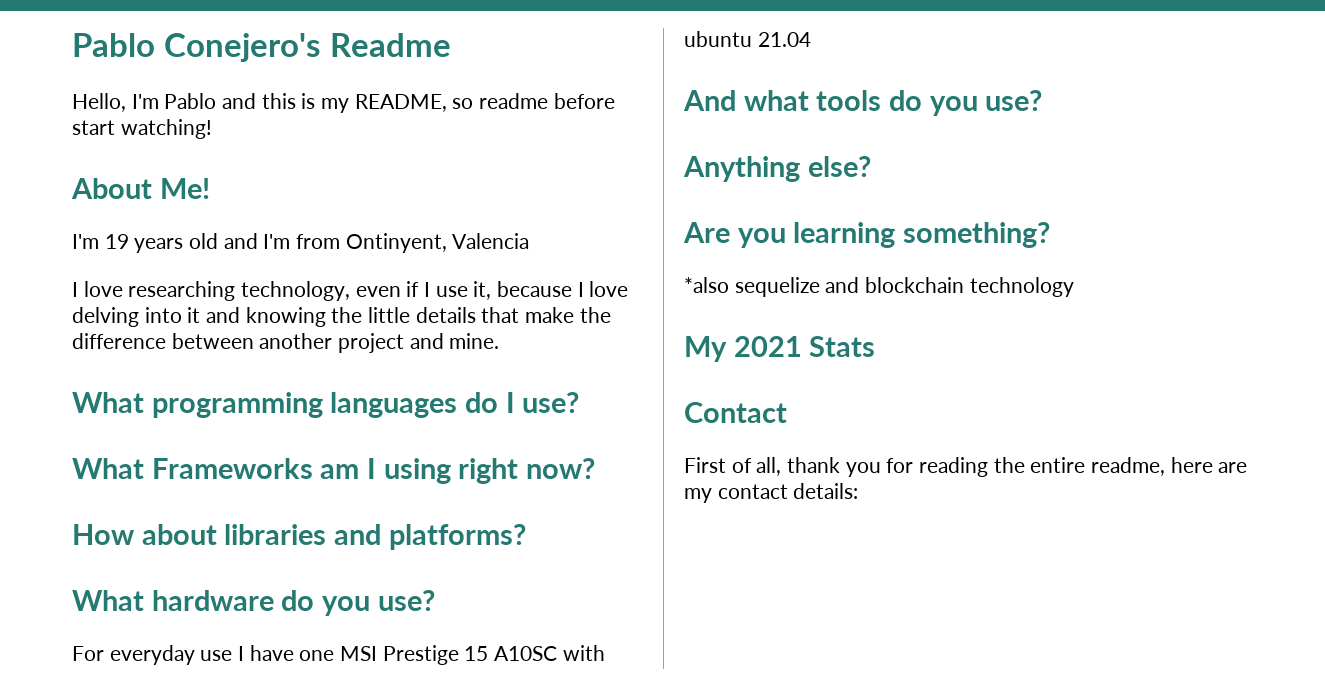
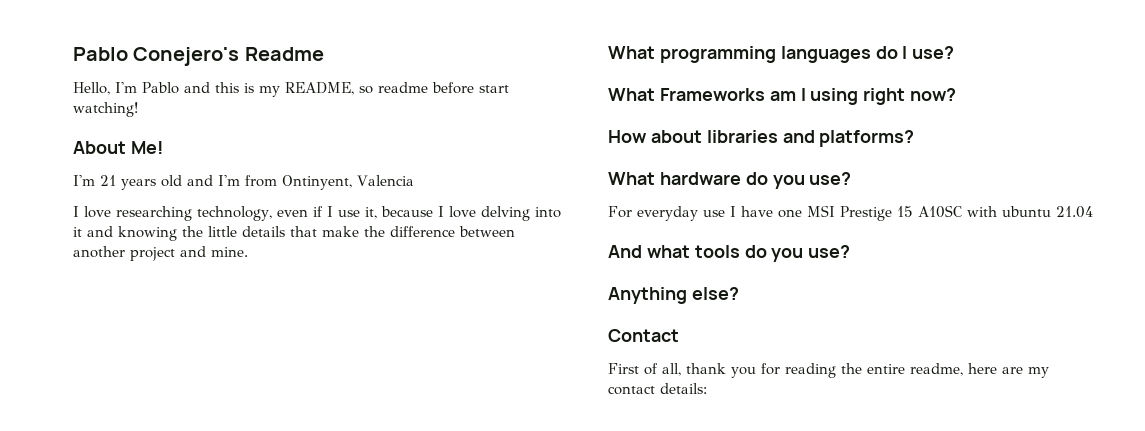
- I'm 19 years old and I'm from Ontinyent, Valencia
+ I'm 21 years old and I'm from Ontinyent, Valencia
- Are you learning something?
- *also sequelize and blockchain technology
- My 2021 Stats

